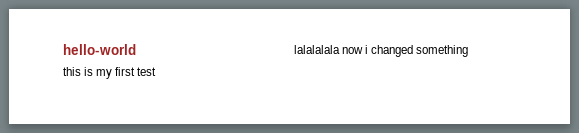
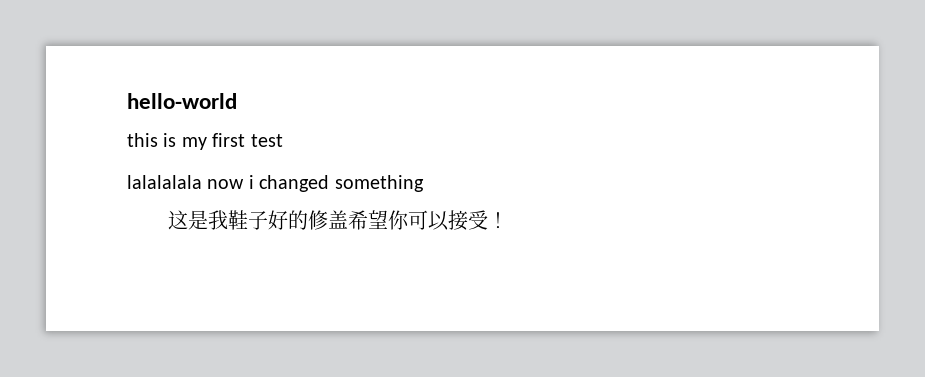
+ 这是我鞋子好的修盖希望你可以接受！

